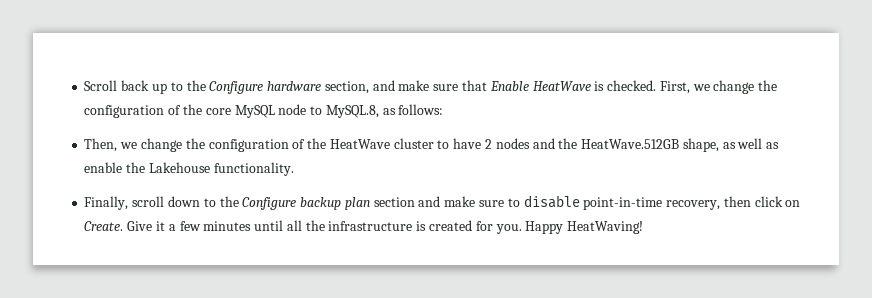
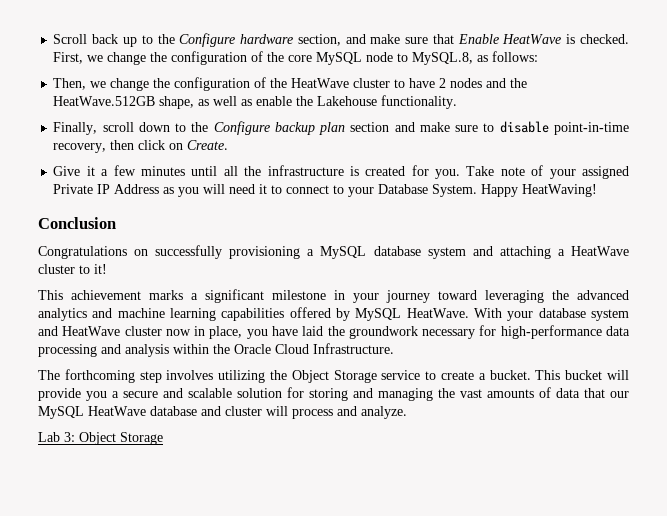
- Finally, scroll down to the Configure backup plan section and make sure to disable point-in-time recovery, then click on Create. Give it a few minutes until all the infrastructure is created for you.
+ Finally, scroll down to the Configure backup plan section and make sure to disable point-in-time recovery, then click on Create.
+ Give it a few minutes until all the infrastructure is created for you.
- Happy HeatWaving!
+ Take note of your assigned Private IP Address as you will need it to connect to your Database System. Happy HeatWaving!
+ Conclusion
+ Congratulations on successfully provisioning a MySQL database system and attaching a HeatWave cluster to it!
+ This achievement marks a significant milestone in your journey toward leveraging the advanced analytics and machine learning capabilities offered by MySQL HeatWave. With your database system and HeatWave cluster now in place, you have laid the groundwork necessary for high-performance data processing and analysis within the Oracle Cloud Infrastructure.
+ The forthcoming step involves utilizing the Object Storage service to create a bucket. This bucket will provide you a secure and scalable solution for storing and managing the vast amounts of data that our MySQL HeatWave database and cluster will process and analyze.
+ Lab 3: Object Storage

